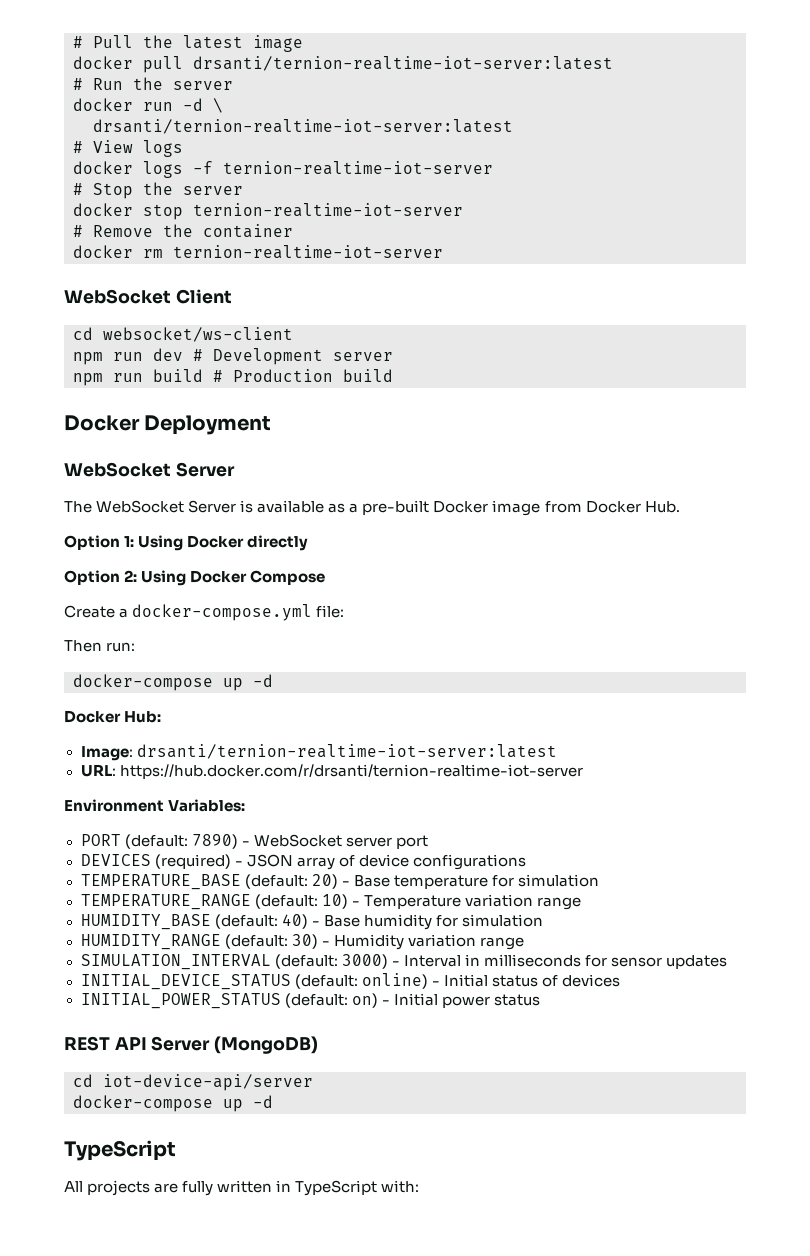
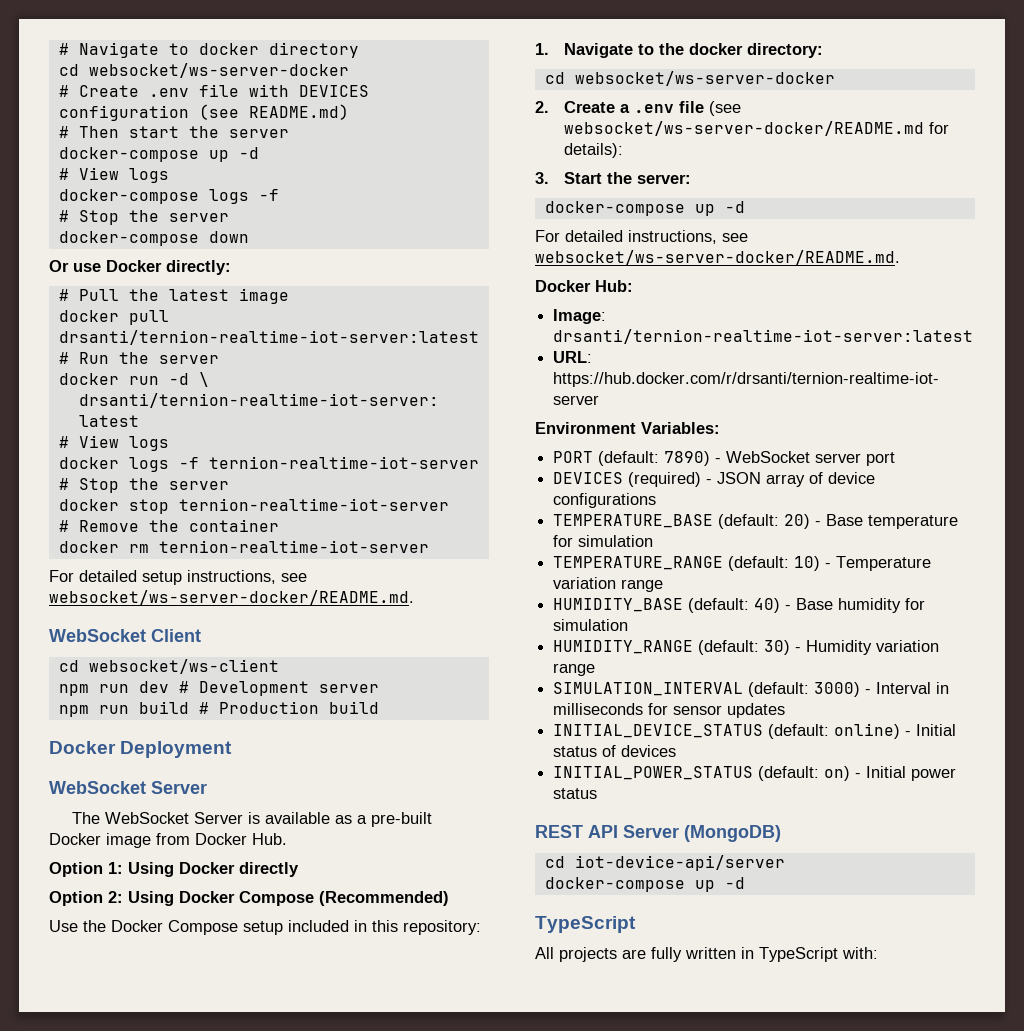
+ # Navigate to docker directory
+ cd websocket/ws-server-docker
+ # Create .env file with DEVICES configuration (see README.md)
+ # Then start the server
+ docker-compose up -d
+ # View logs
+ docker-compose logs -f
+ # Stop the server
+ docker-compose down
+ Or use Docker directly:
+ For detailed setup instructions, see websocket/ws-server-docker/README.md.
- Option 2: Using Docker Compose
- Create a docker-compose.yml file:
- Then run:
+ Option 2: Using Docker Compose (Recommended)
+ Use the Docker Compose setup included in this repository:
+ 1. Navigate to the docker directory:
+ cd websocket/ws-server-docker
+ 2. Create a .env file (see websocket/ws-server-docker/README.md for details):
+ 3. Start the server:
  docker-compose up -d
+ For detailed instructions, see websocket/ws-server-docker/README.md.

